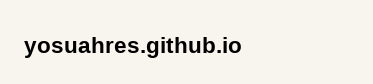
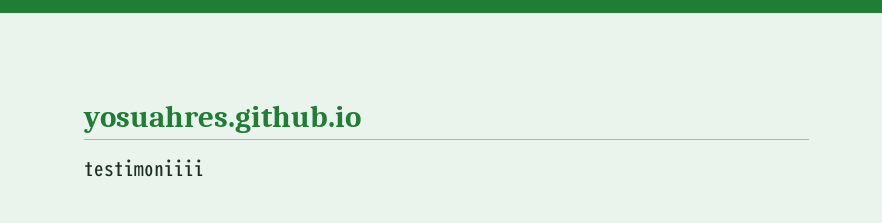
+ testimoniiii

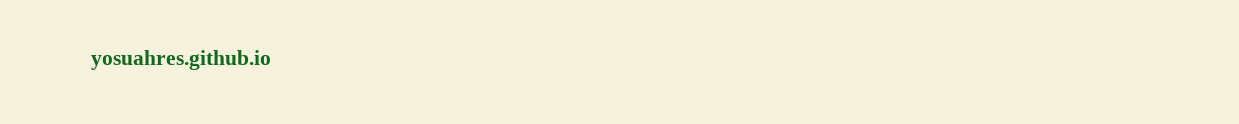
- testimoniiii

